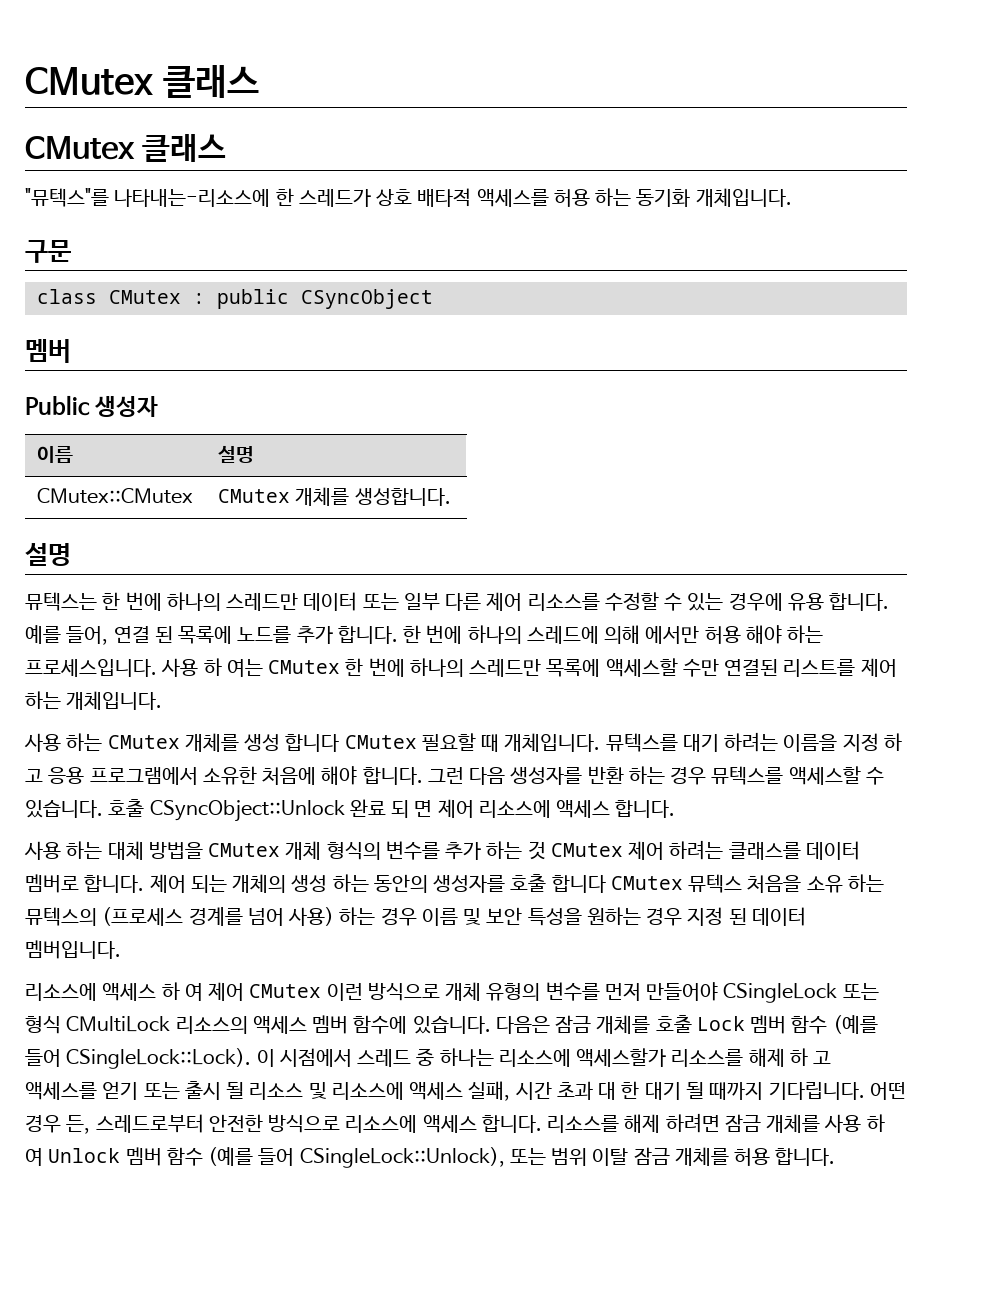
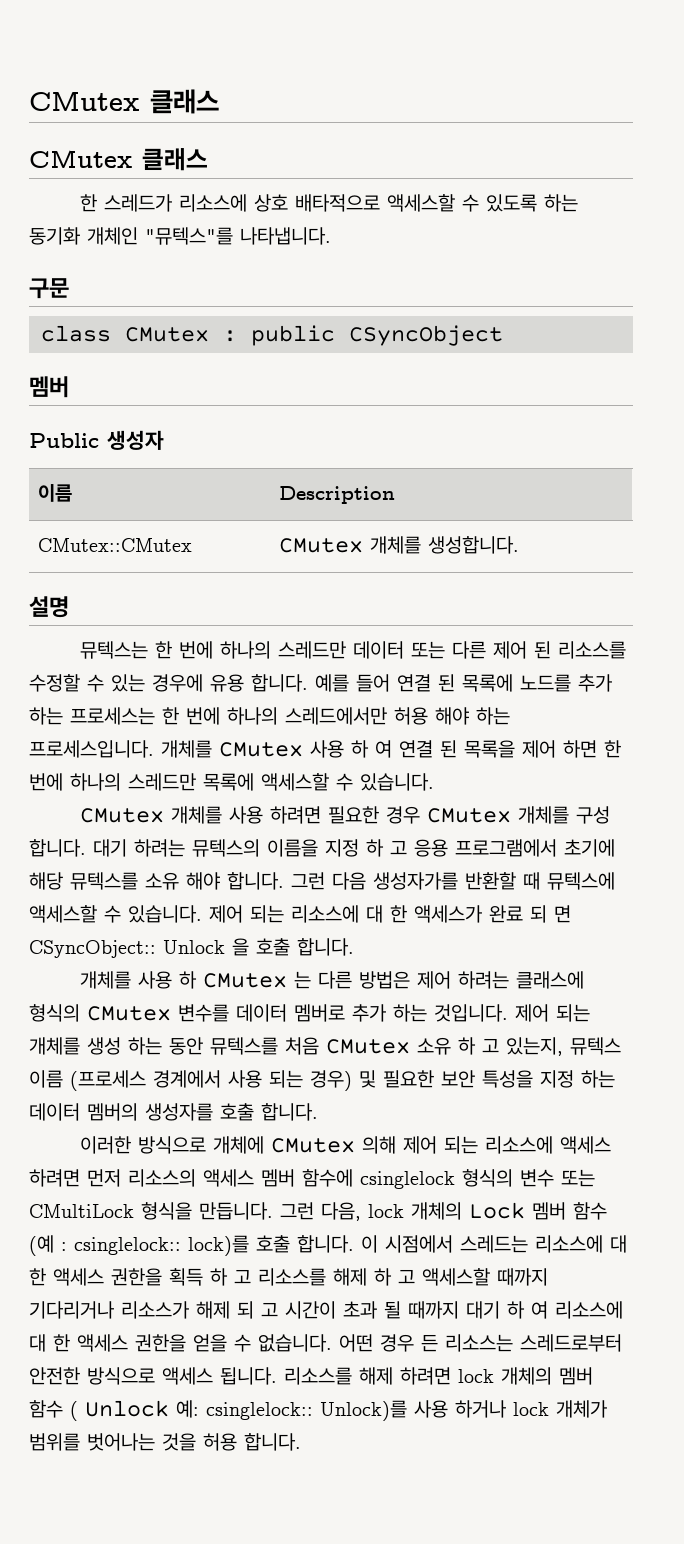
- "뮤텍스"를 나타내는-리소스에 한 스레드가 상호 배타적 액세스를 허용 하는 동기화 개체입니다.
+ 한 스레드가 리소스에 상호 배타적으로 액세스할 수 있도록 하는 동기화 개체인 "뮤텍스"를 나타냅니다.
- 이름 | 설명
+ 이름 | Description
- 뮤텍스는 한 번에 하나의 스레드만 데이터 또는 일부 다른 제어 리소스를 수정할 수 있는 경우에 유용 합니다.
+ 뮤텍스는 한 번에 하나의 스레드만 데이터 또는 다른 제어 된 리소스를 수정할 수 있는 경우에 유용 합니다.
- 예를 들어, 연결 된 목록에 노드를 추가 합니다. 한 번에 하나의 스레드에 의해 에서만 허용 해야 하는 프로세스입니다.
+ 예를 들어 연결 된 목록에 노드를 추가 하는 프로세스는 한 번에 하나의 스레드에서만 허용 해야 하는 프로세스입니다.
- 사용 하 여는 CMutex 한 번에 하나의 스레드만 목록에 액세스할 수만 연결된 리스트를 제어 하는 개체입니다.
- 사용 하는 CMutex 개체를 생성 합니다 CMutex 필요할 때 개체입니다. 뮤텍스를 대기 하려는 이름을 지정 하 고 응용 프로그램에서 소유한 처음에 해야 합니다. 그런 다음 생성자를 반환 하는 경우 뮤텍스를 액세스할 수 있습니다. 호출 CSyncObject::Unlock 완료 되 면 제어 리소스에 액세스 합니다.
- 사용 하는 대체 방법을 CMutex 개체 형식의 변수를 추가 하는 것 CMutex 제어 하려는 클래스를 데이터 멤버로 합니다. 제어 되는 개체의 생성 하는 동안의 생성자를 호출 합니다 CMutex 뮤텍스 처음을 소유 하는 뮤텍스의 (프로세스 경계를 넘어 사용) 하는 경우 이름 및 보안 특성을 원하는 경우 지정 된 데이터 멤버입니다.
- 리소스에 액세스 하 여 제어 CMutex 이런 방식으로 개체 유형의 변수를 먼저 만들어야 CSingleLock 또는 형식 CMultiLock 리소스의 액세스 멤버 함수에 있습니다. 다음은 잠금 개체를 호출 Lock 멤버 함수 (예를 들어 CSingleLock::Lock). 이 시점에서 스레드 중 하나는 리소스에 액세스할가 리소스를 해제 하 고 액세스를 얻기 또는 출시 될 리소스 및 리소스에 액세스 실패, 시간 초과 대 한 대기 될 때까지 기다립니다. 어떤 경우 든, 스레드로부터 안전한 방식으로 리소스에 액세스 합니다. 리소스를 해제 하려면 잠금 개체를 사용 하 여 Unlock 멤버 함수 (예를 들어 CSingleLock::Unlock), 또는 범위 이탈 잠금 개체를 허용 합니다.
+ 개체를 CMutex 사용 하 여 연결 된 목록을 제어 하면 한 번에 하나의 스레드만 목록에 액세스할 수 있습니다.
+ CMutex 개체를 사용 하려면 필요한 경우 CMutex 개체를 구성 합니다. 대기 하려는 뮤텍스의 이름을 지정 하 고 응용 프로그램에서 초기에 해당 뮤텍스를 소유 해야 합니다. 그런 다음 생성자가를 반환할 때 뮤텍스에 액세스할 수 있습니다. 제어 되는 리소스에 대 한 액세스가 완료 되 면 CSyncObject:: Unlock 을 호출 합니다.
+ 개체를 사용 하 CMutex 는 다른 방법은 제어 하려는 클래스에 형식의 CMutex 변수를 데이터 멤버로 추가 하는 것입니다. 제어 되는 개체를 생성 하는 동안 뮤텍스를 처음 CMutex 소유 하 고 있는지, 뮤텍스 이름 (프로세스 경계에서 사용 되는 경우) 및 필요한 보안 특성을 지정 하는 데이터 멤버의 생성자를 호출 합니다.
+ 이러한 방식으로 개체에 CMutex 의해 제어 되는 리소스에 액세스 하려면 먼저 리소스의 액세스 멤버 함수에 csinglelock 형식의 변수 또는 CMultiLock 형식을 만듭니다. 그런 다음, lock 개체의 Lock 멤버 함수 (예 : csinglelock:: lock)를 호출 합니다. 이 시점에서 스레드는 리소스에 대 한 액세스 권한을 획득 하 고 리소스를 해제 하 고 액세스할 때까지 기다리거나 리소스가 해제 되 고 시간이 초과 될 때까지 대기 하 여 리소스에 대 한 액세스 권한을 얻을 수 없습니다. 어떤 경우 든 리소스는 스레드로부터 안전한 방식으로 액세스 됩니다. 리소스를 해제 하려면 lock 개체의 멤버 함수 ( Unlock 예: csinglelock:: Unlock)를 사용 하거나 lock 개체가 범위를 벗어나는 것을 허용 합니다.

